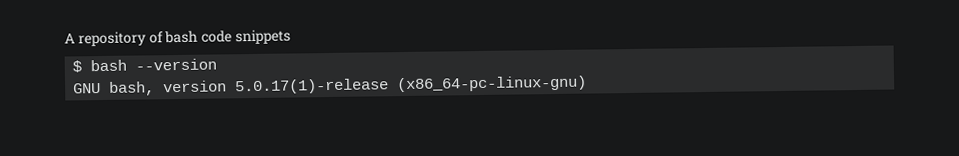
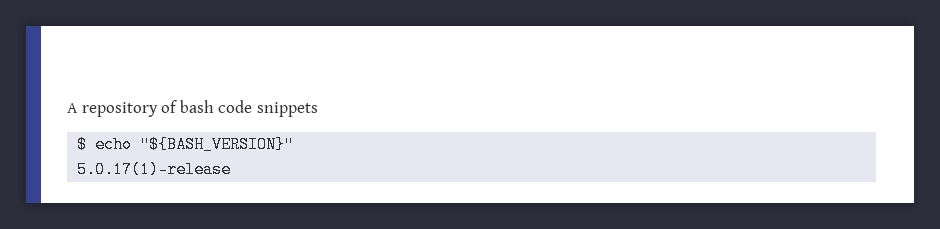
- $ bash --version
- GNU bash, version 5.0.17(1)-release (x86_64-pc-linux-gnu)
+ $ echo "${BASH_VERSION}"
+ 5.0.17(1)-release

